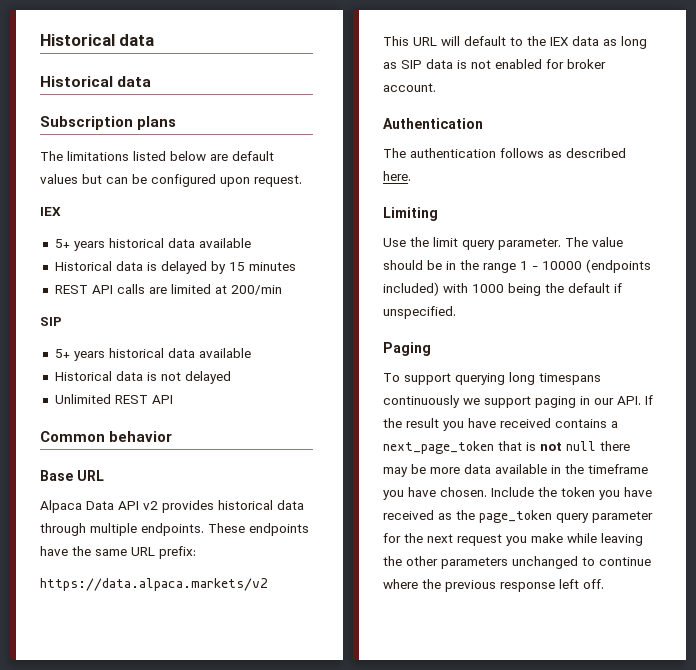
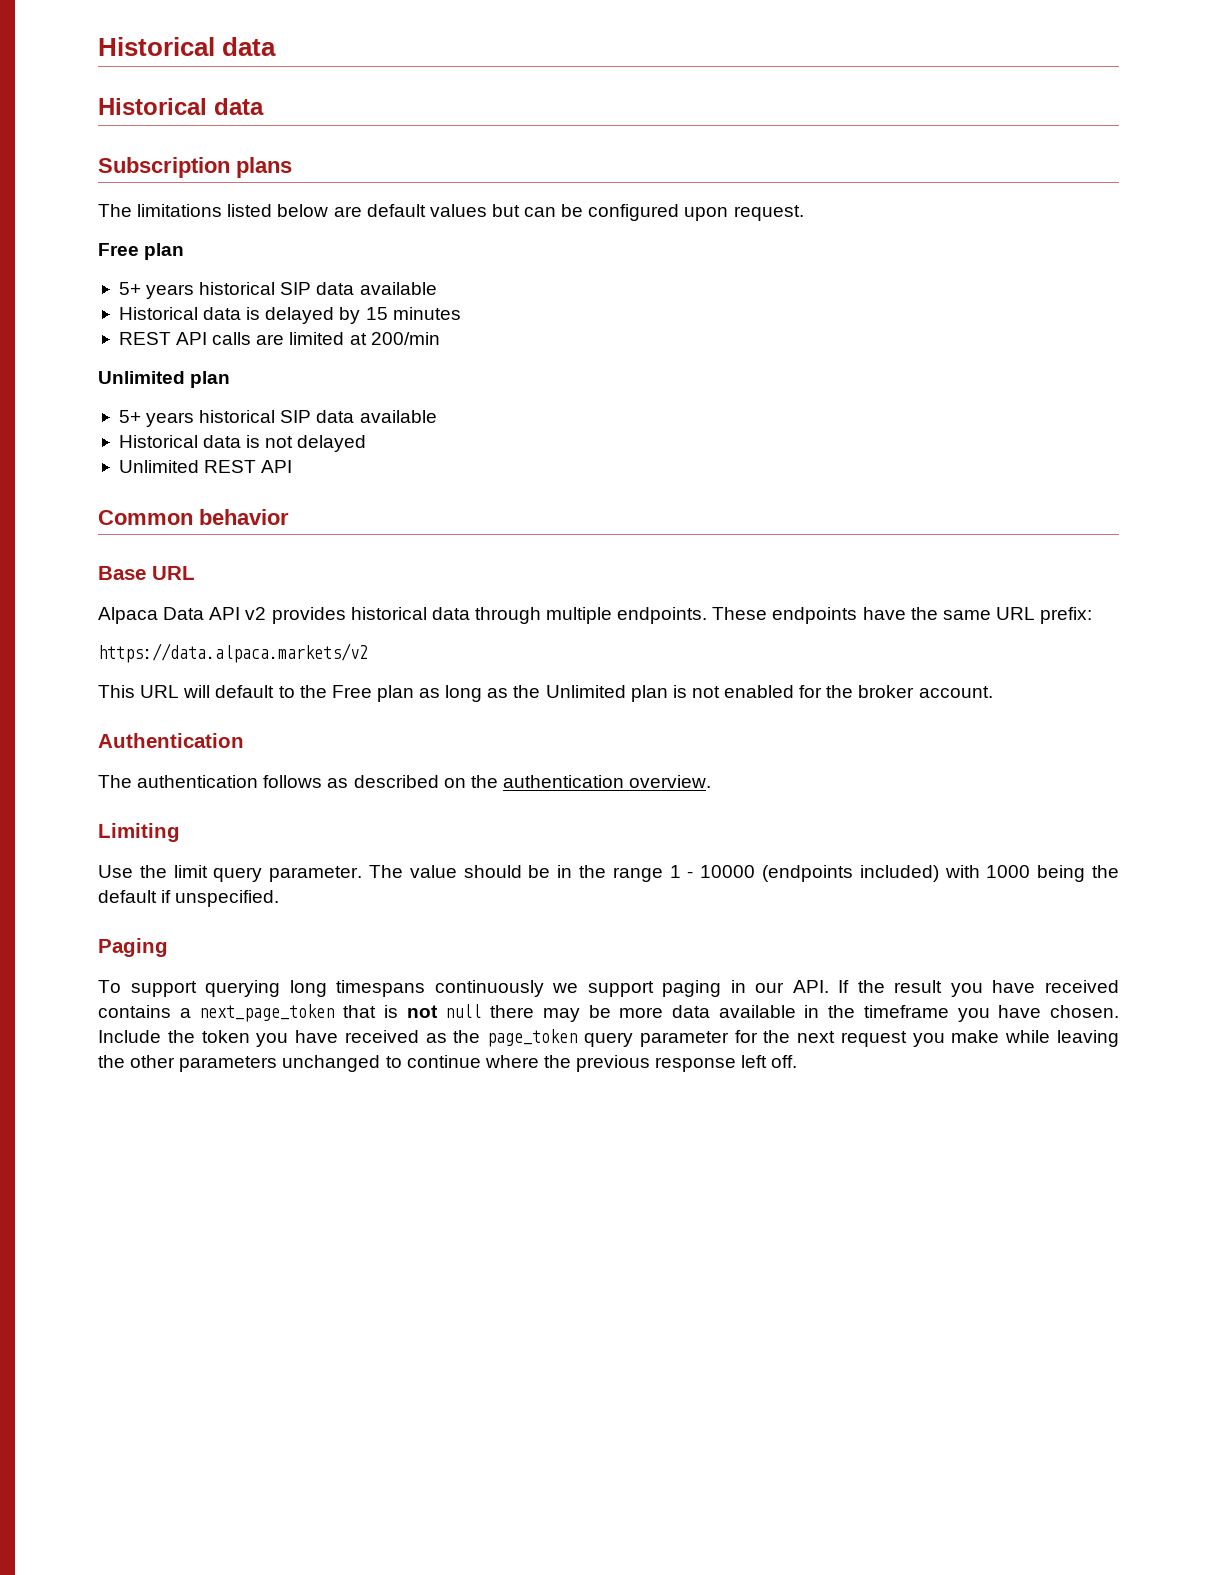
  The limitations listed below are default values but can be configured upon request.
- IEX
- 5+ years historical data available
+ Free plan
+ 5+ years historical SIP data available
  REST API calls are limited at 200/min
- SIP
- 5+ years historical data available
+ Unlimited plan
+ 5+ years historical SIP data available
- This URL will default to the IEX data as long as SIP data is not enabled for broker account.
+ This URL will default to the Free plan as long as the Unlimited plan is not enabled for the broker account.
- The authentication follows as described here.
+ The authentication follows as described on the authentication overview.

